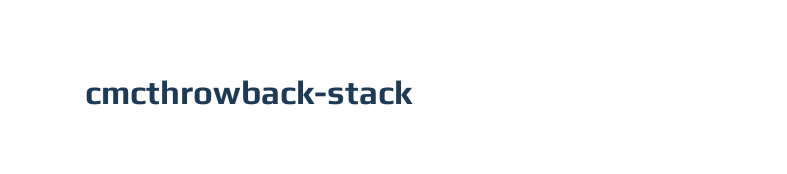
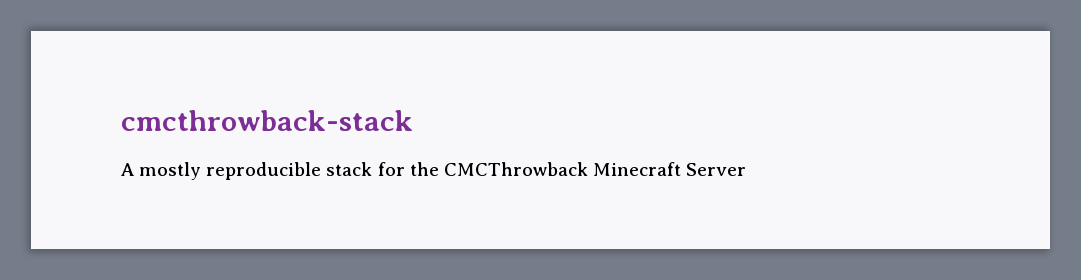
+ A mostly reproducible stack for the CMCThrowback Minecraft Server

